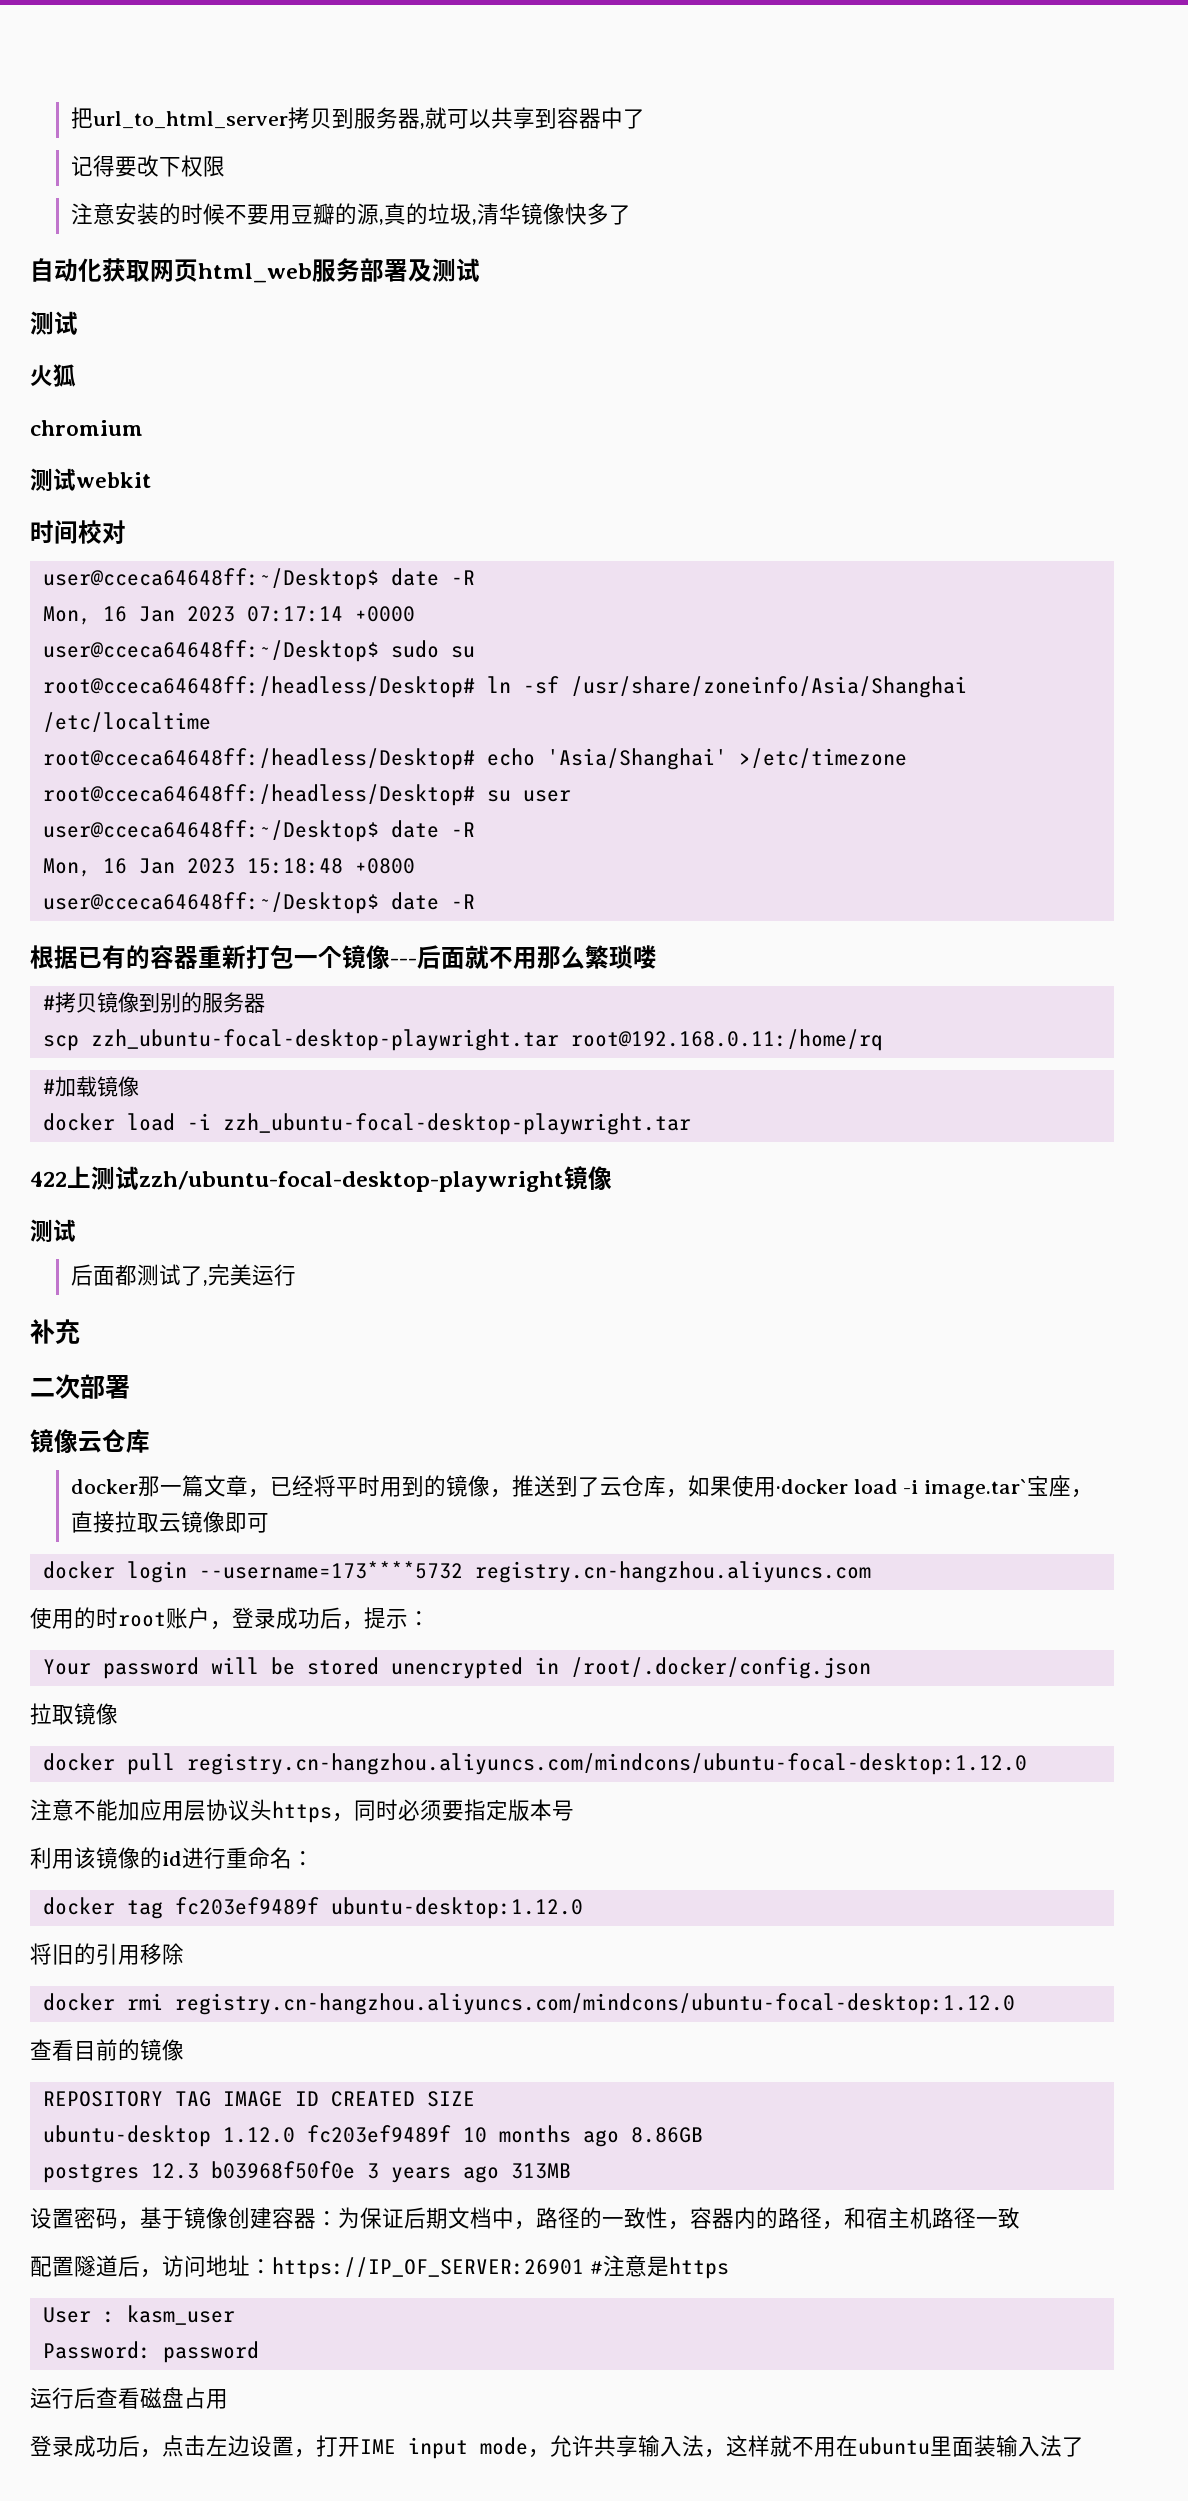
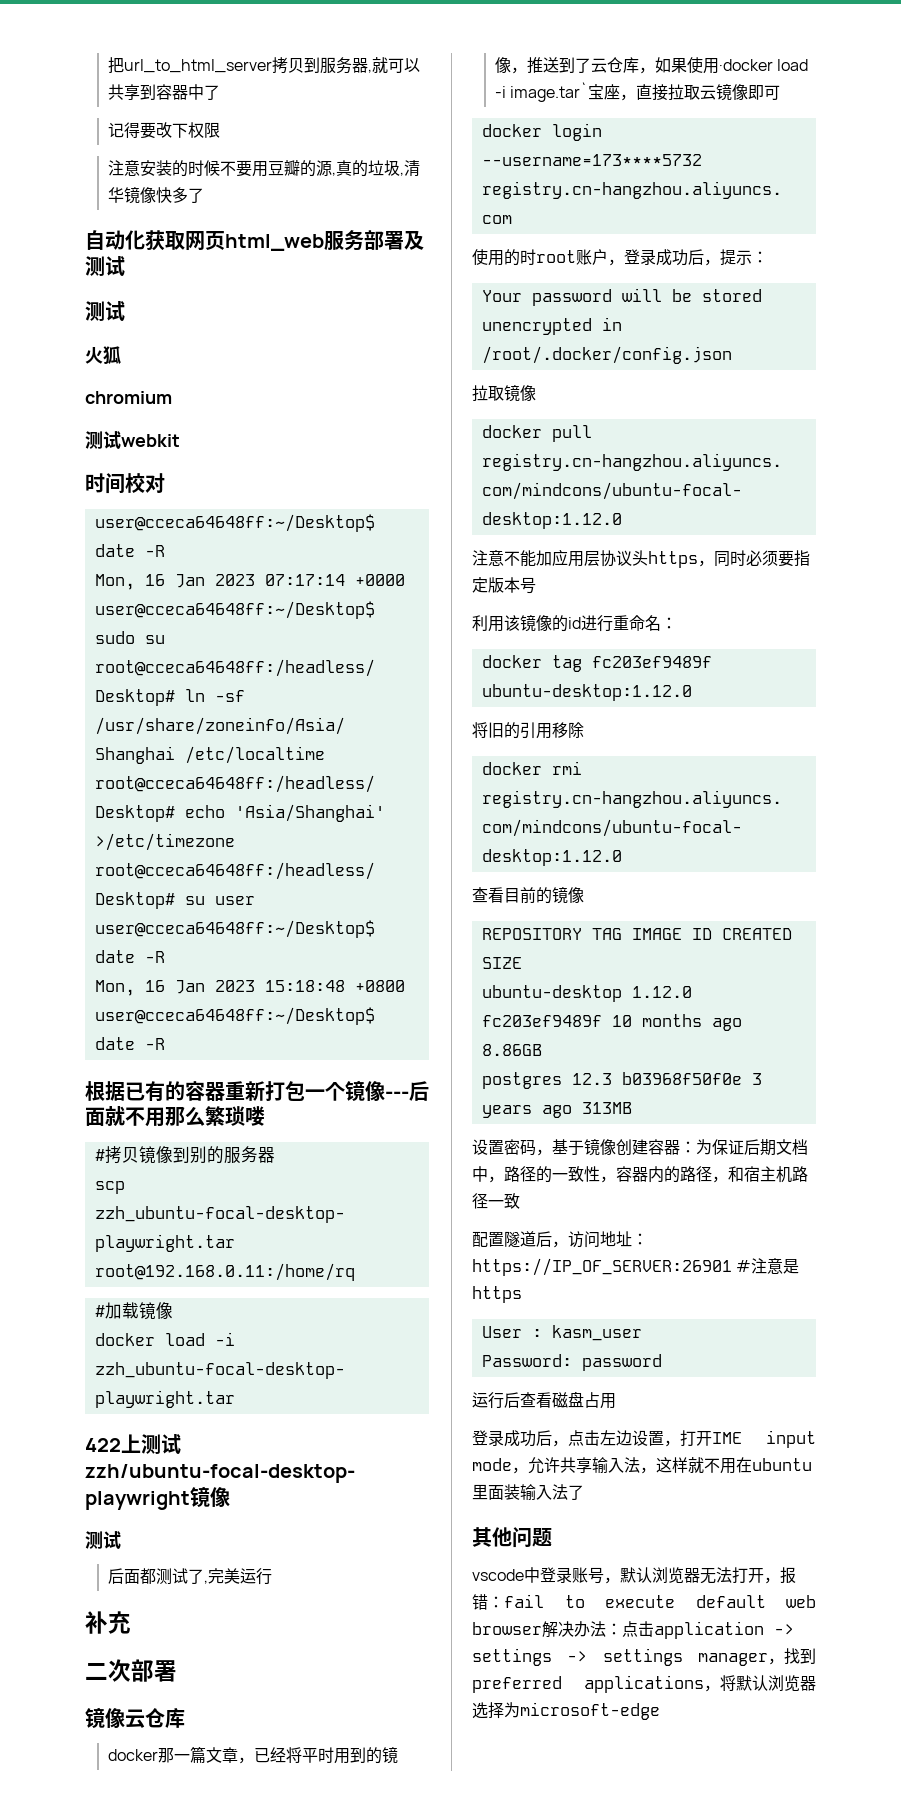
+ 其他问题
+ vscode中登录账号，默认浏览器无法打开，报错：fail to execute default web browser解决办法：点击application -> settings -> settings manager，找到preferred applications，将默认浏览器选择为microsoft-edge

